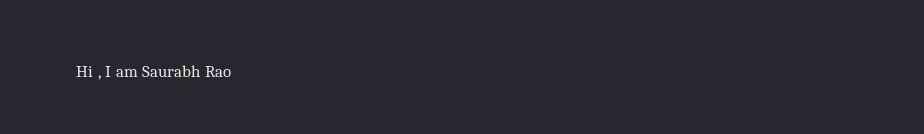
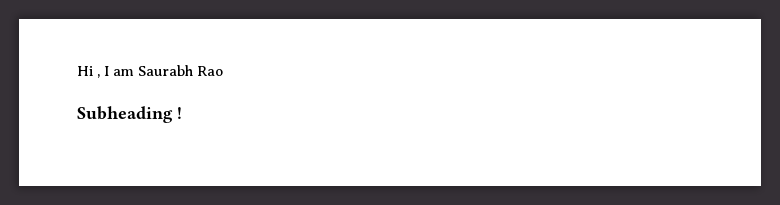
+ Subheading !

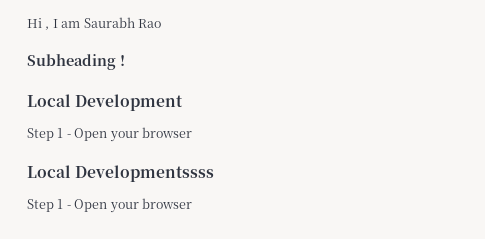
+ Local Development
+ Step 1 - Open your browser
+ Local Developmentssss
+ Step 1 - Open your browser

